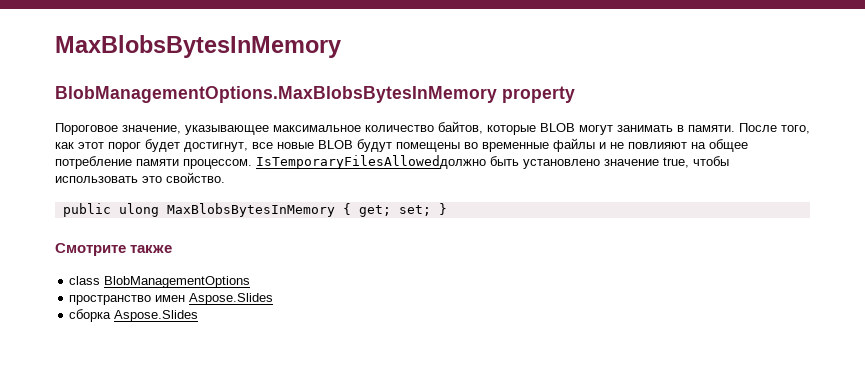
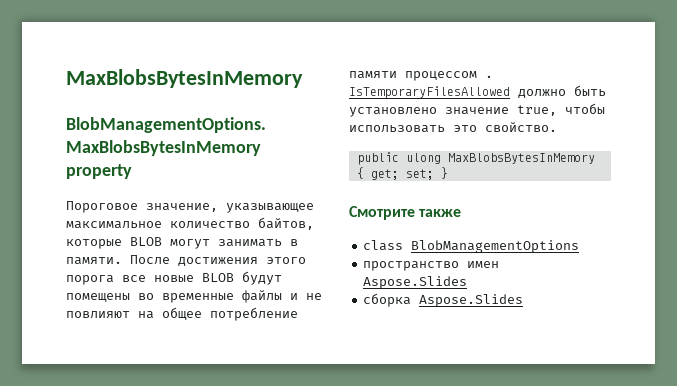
- После того, как этот порог будет достигнут, все новые BLOB будут помещены во временные файлы и не повлияют на общее потребление памяти процессом. IsTemporaryFilesAllowedдолжно быть установлено значение true, чтобы использовать это свойство.
+ После достижения этого порога все новые BLOB будут помещены во временные файлы и не повлияют на общее потребление памяти процессом . IsTemporaryFilesAllowed должно быть установлено значение true, чтобы использовать это свойство.

